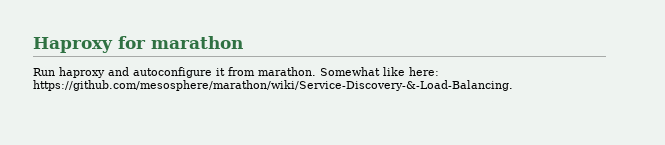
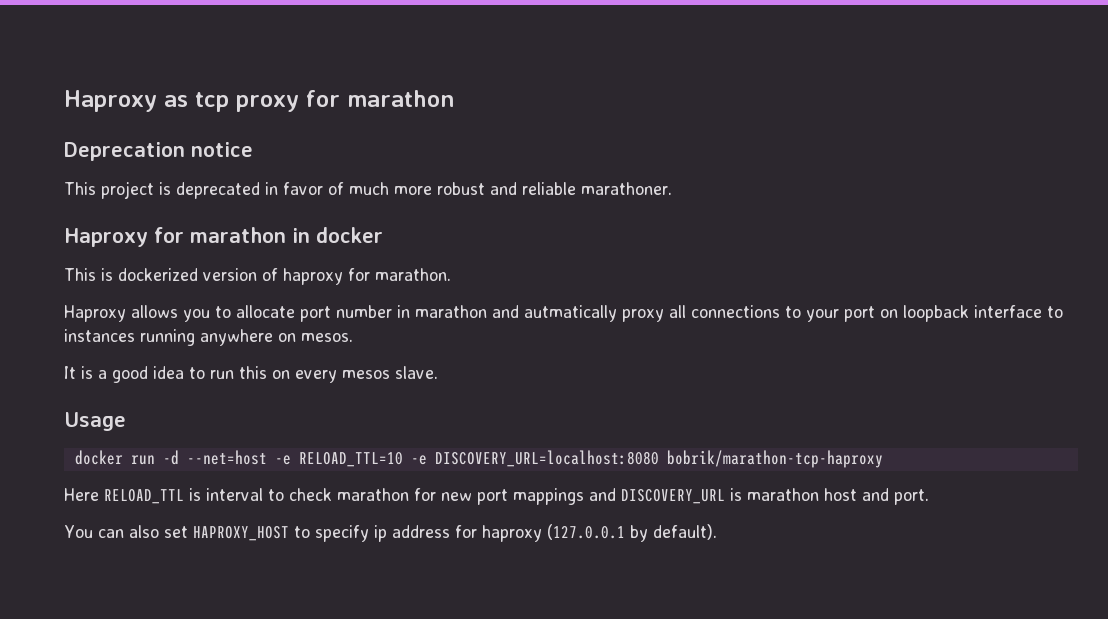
- Haproxy for marathon
- Run haproxy and autoconfigure it from marathon. Somewhat like here: https://github.com/mesosphere/marathon/wiki/Service-Discovery-&-Load-Balancing.
+ Haproxy as tcp proxy for marathon
+ Deprecation notice
+ This project is deprecated in favor of much more robust and reliable marathoner.
+ Haproxy for marathon in docker
+ This is dockerized version of haproxy for marathon.
+ Haproxy allows you to allocate port number in marathon and autmatically proxy all connections to your port on loopback interface to instances running anywhere on mesos.
+ It is a good idea to run this on every mesos slave.
+ Usage
+ docker run -d --net=host -e RELOAD_TTL=10 -e DISCOVERY_URL=localhost:8080 bobrik/marathon-tcp-haproxy
+ Here RELOAD_TTL is interval to check marathon for new port mappings and DISCOVERY_URL is marathon host and port.
+ You can also set HAPROXY_HOST to specify ip address for haproxy (127.0.0.1 by default).

